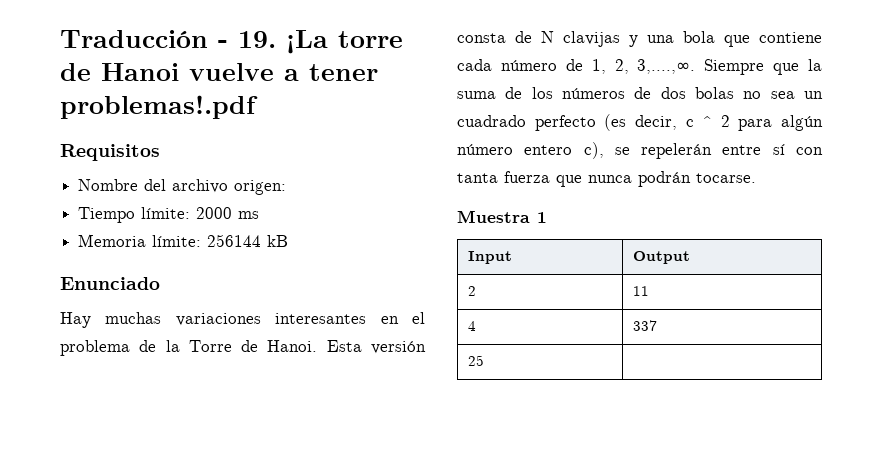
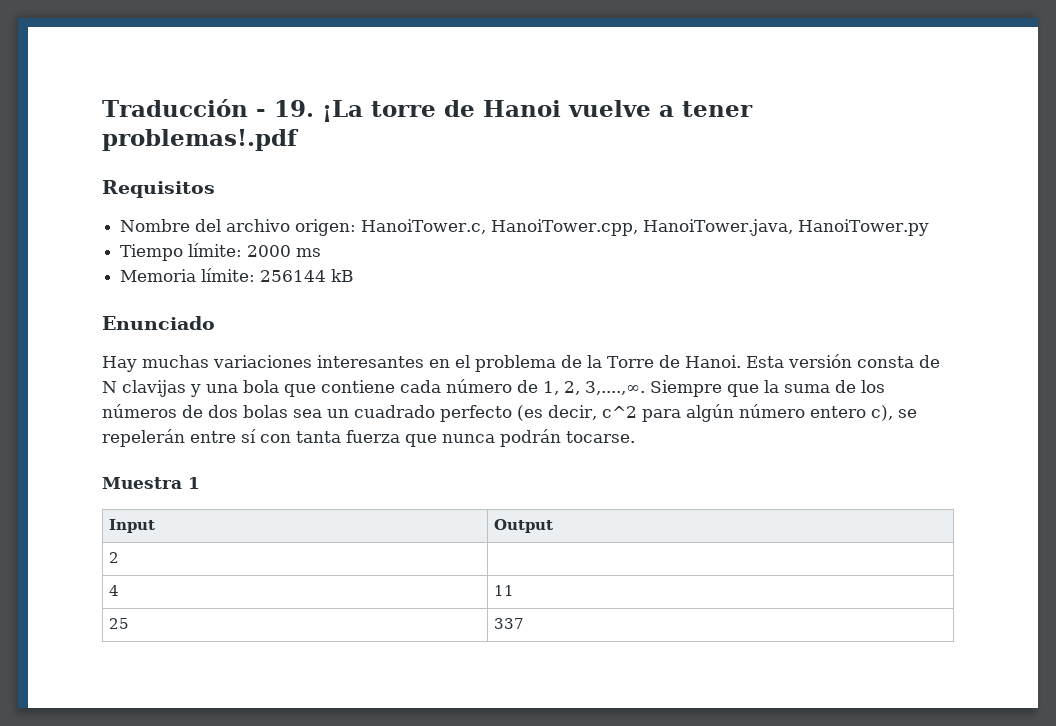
- Nombre del archivo origen:
+ Nombre del archivo origen: HanoiTower.c, HanoiTower.cpp, HanoiTower.java, HanoiTower.py
- Esta versión consta de N clavijas y una bola que contiene cada número de 1, 2, 3,....,∞. Siempre que la suma de los números de dos bolas no sea un cuadrado perfecto (es decir, c ^ 2 para algún número entero c), se repelerán entre sí con tanta fuerza que nunca podrán tocarse.
+ Esta versión consta de N clavijas y una bola que contiene cada número de 1, 2, 3,....,∞. Siempre que la suma de los números de dos bolas sea un cuadrado perfecto (es decir, c^2 para algún número entero c), se repelerán entre sí con tanta fuerza que nunca podrán tocarse.
- 2 | 11
+ 2 |
- 4 | 337
+ 4 | 11
- 25 |
+ 25 | 337

